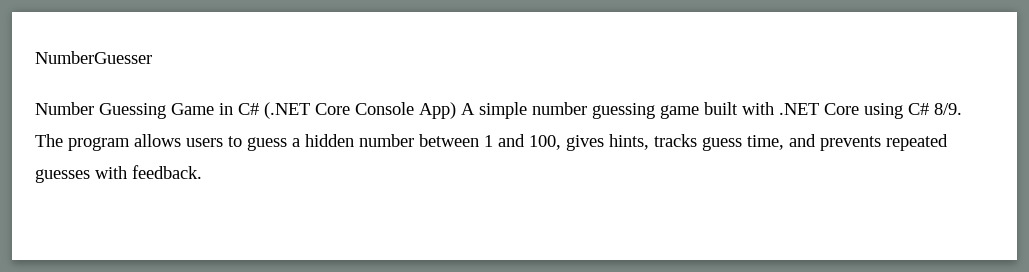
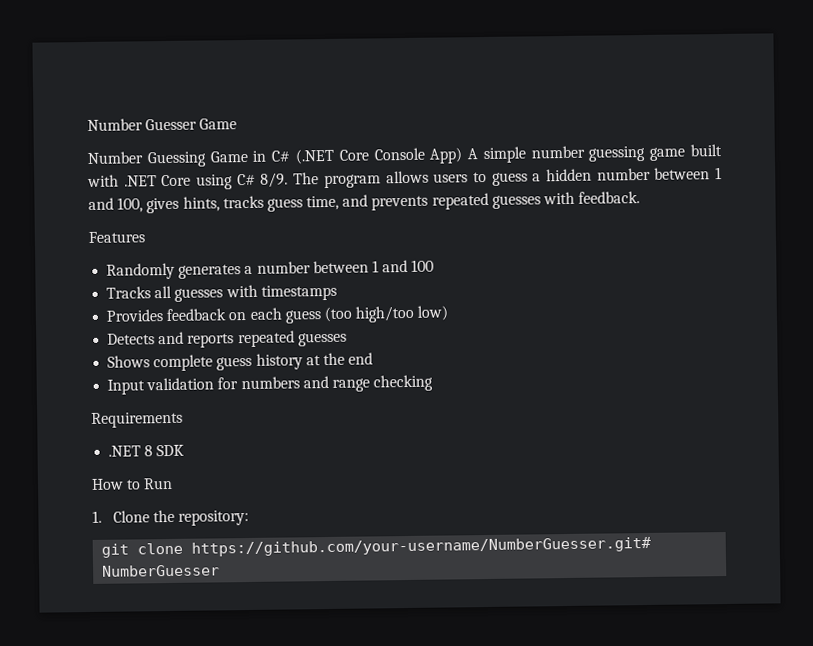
- NumberGuesser
+ Number Guesser Game
+ Features
+ Randomly generates a number between 1 and 100
+ Tracks all guesses with timestamps
+ Provides feedback on each guess (too high/too low)
+ Detects and reports repeated guesses
+ Shows complete guess history at the end
+ Input validation for numbers and range checking
+ Requirements
+ .NET 8 SDK
+ How to Run
+ 1. Clone the repository:
+ git clone https://github.com/your-username/NumberGuesser.git# NumberGuesser

